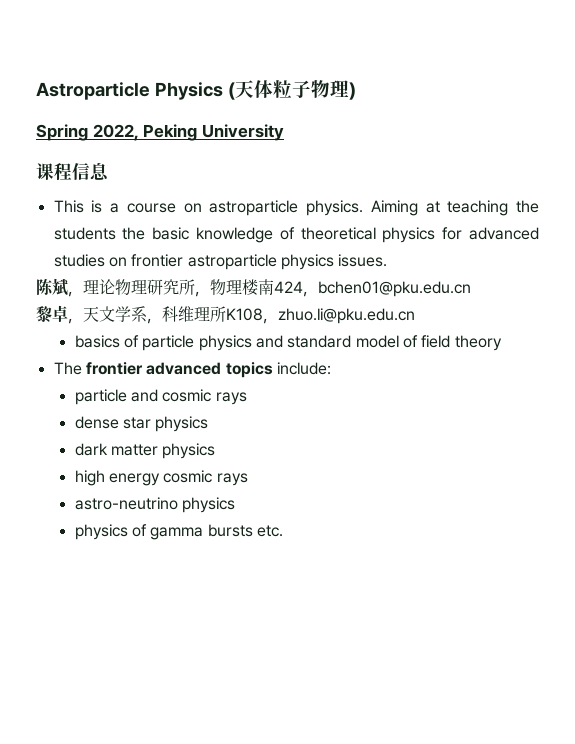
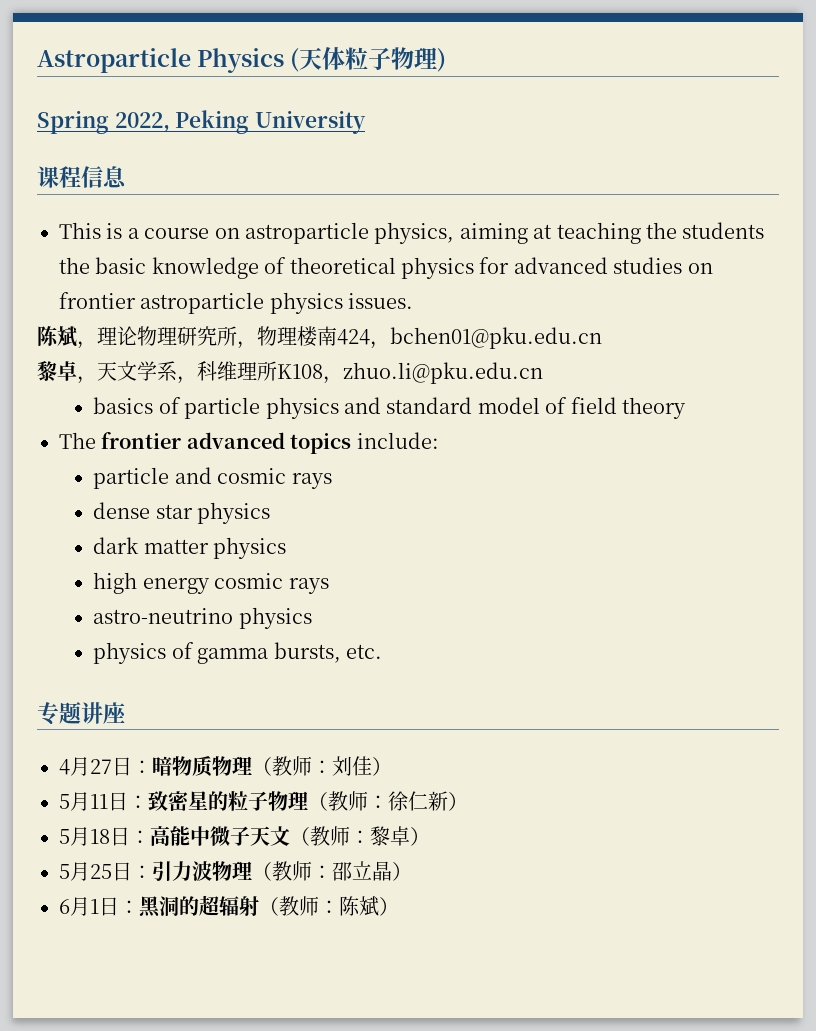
- This is a course on astroparticle physics. Aiming at teaching the students the basic knowledge of theoretical physics for advanced studies on frontier astroparticle physics issues.
+ This is a course on astroparticle physics, aiming at teaching the students the basic knowledge of theoretical physics for advanced studies on frontier astroparticle physics issues.
- physics of gamma bursts etc.
+ physics of gamma bursts, etc.
+ 专题讲座
+ 4月27日：暗物质物理（教师：刘佳）
+ 5月11日：致密星的粒子物理（教师：徐仁新）
+ 5月18日：高能中微子天文（教师：黎卓）
+ 5月25日：引力波物理（教师：邵立晶）
+ 6月1日：黑洞的超辐射（教师：陈斌）

